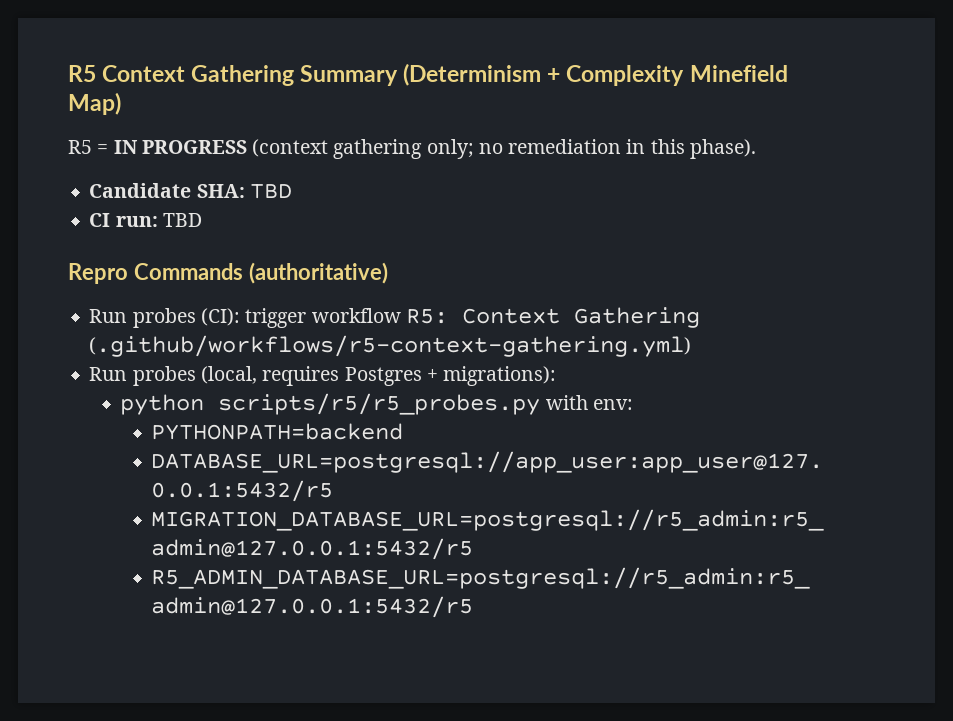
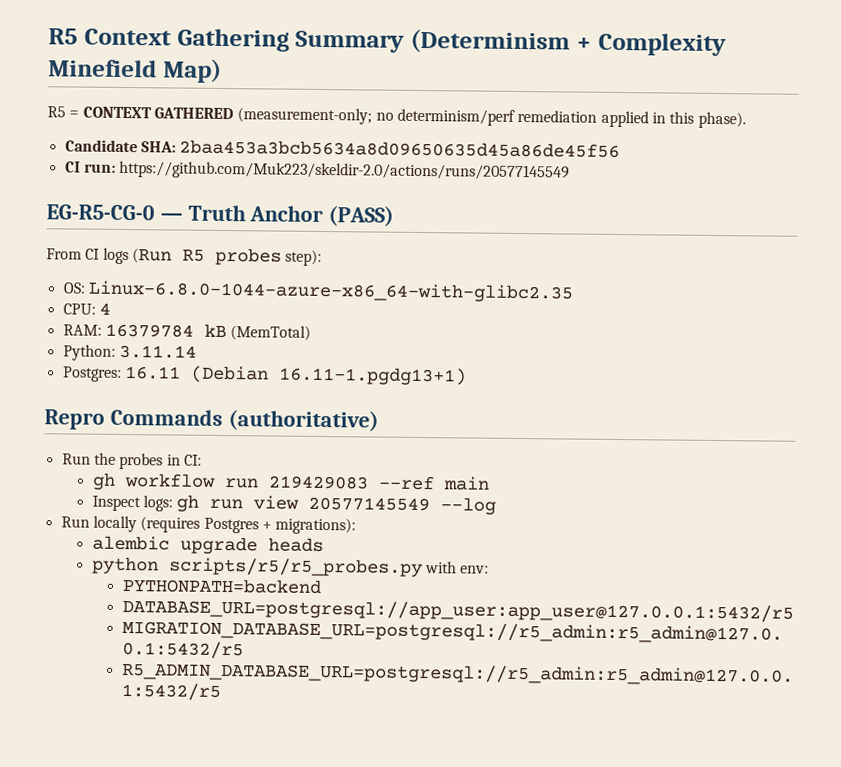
- R5 = IN PROGRESS (context gathering only; no remediation in this phase).
+ R5 = CONTEXT GATHERED (measurement-only; no determinism/perf remediation applied in this phase).
- Candidate SHA: TBD
+ Candidate SHA: 2baa453a3bcb5634a8d09650635d45a86de45f56
- CI run: TBD
+ CI run: https://github.com/Muk223/skeldir-2.0/actions/runs/20577145549
+ EG-R5-CG-0 — Truth Anchor (PASS)
+ From CI logs (Run R5 probes step):
+ OS: Linux-6.8.0-1044-azure-x86_64-with-glibc2.35
+ CPU: 4
+ RAM: 16379784 kB (MemTotal)
+ Python: 3.11.14
+ Postgres: 16.11 (Debian 16.11-1.pgdg13+1)
  Repro Commands (authoritative)
- Run probes (CI): trigger workflow R5: Context Gathering (.github/workflows/r5-context-gathering.yml)
- Run probes (local, requires Postgres + migrations):
+ Run the probes in CI:
+ gh workflow run 219429083 --ref main
+ Inspect logs: gh run view 20577145549 --log
+ Run locally (requires Postgres + migrations):
+ alembic upgrade heads

